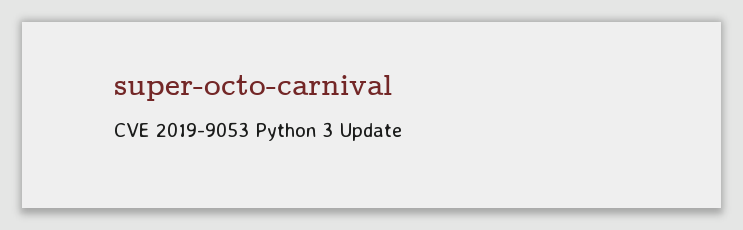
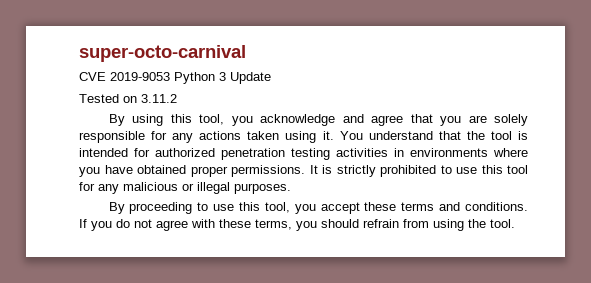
+ Tested on 3.11.2
+ By using this tool, you acknowledge and agree that you are solely responsible for any actions taken using it. You understand that the tool is intended for authorized penetration testing activities in environments where you have obtained proper permissions. It is strictly prohibited to use this tool for any malicious or illegal purposes.
+ By proceeding to use this tool, you accept these terms and conditions. If you do not agree with these terms, you should refrain from using the tool.

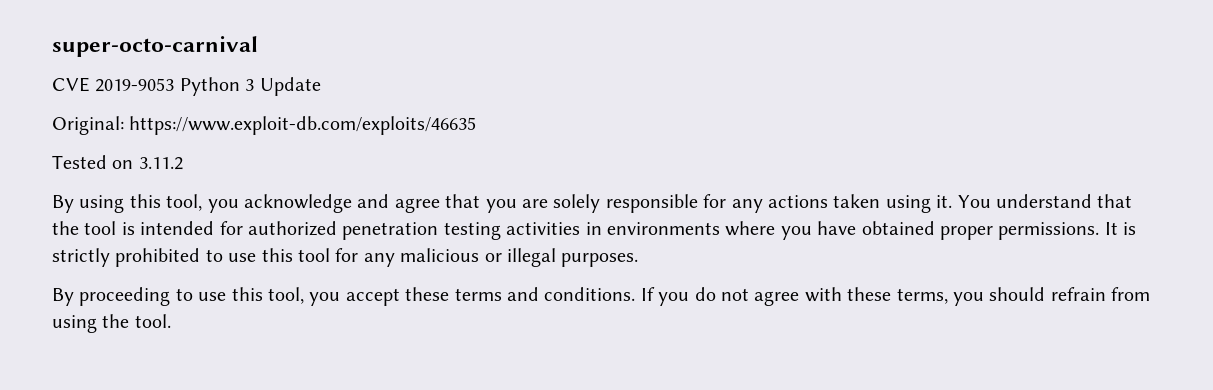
+ Original: https://www.exploit-db.com/exploits/46635

